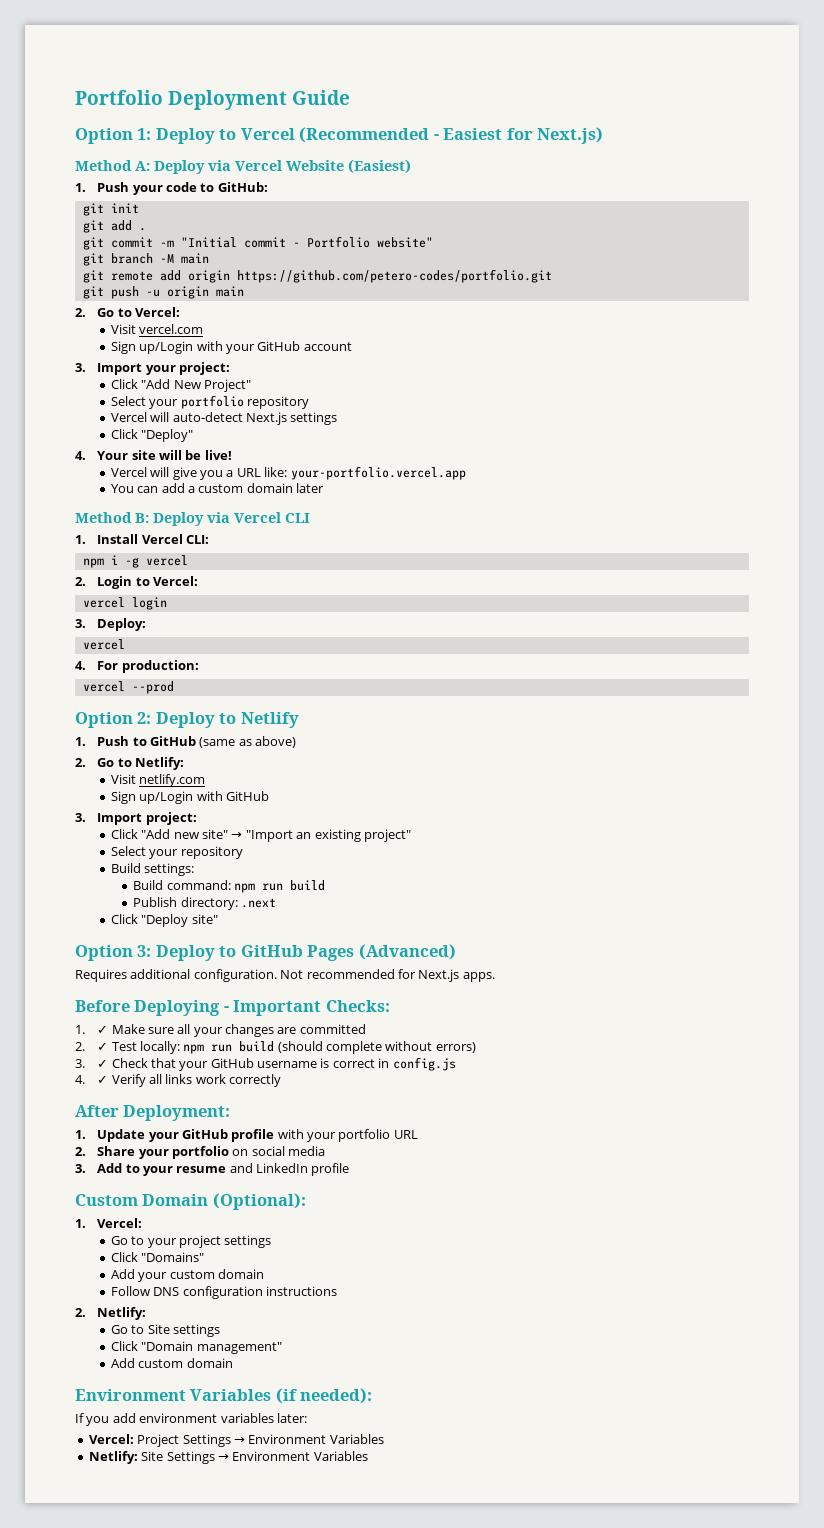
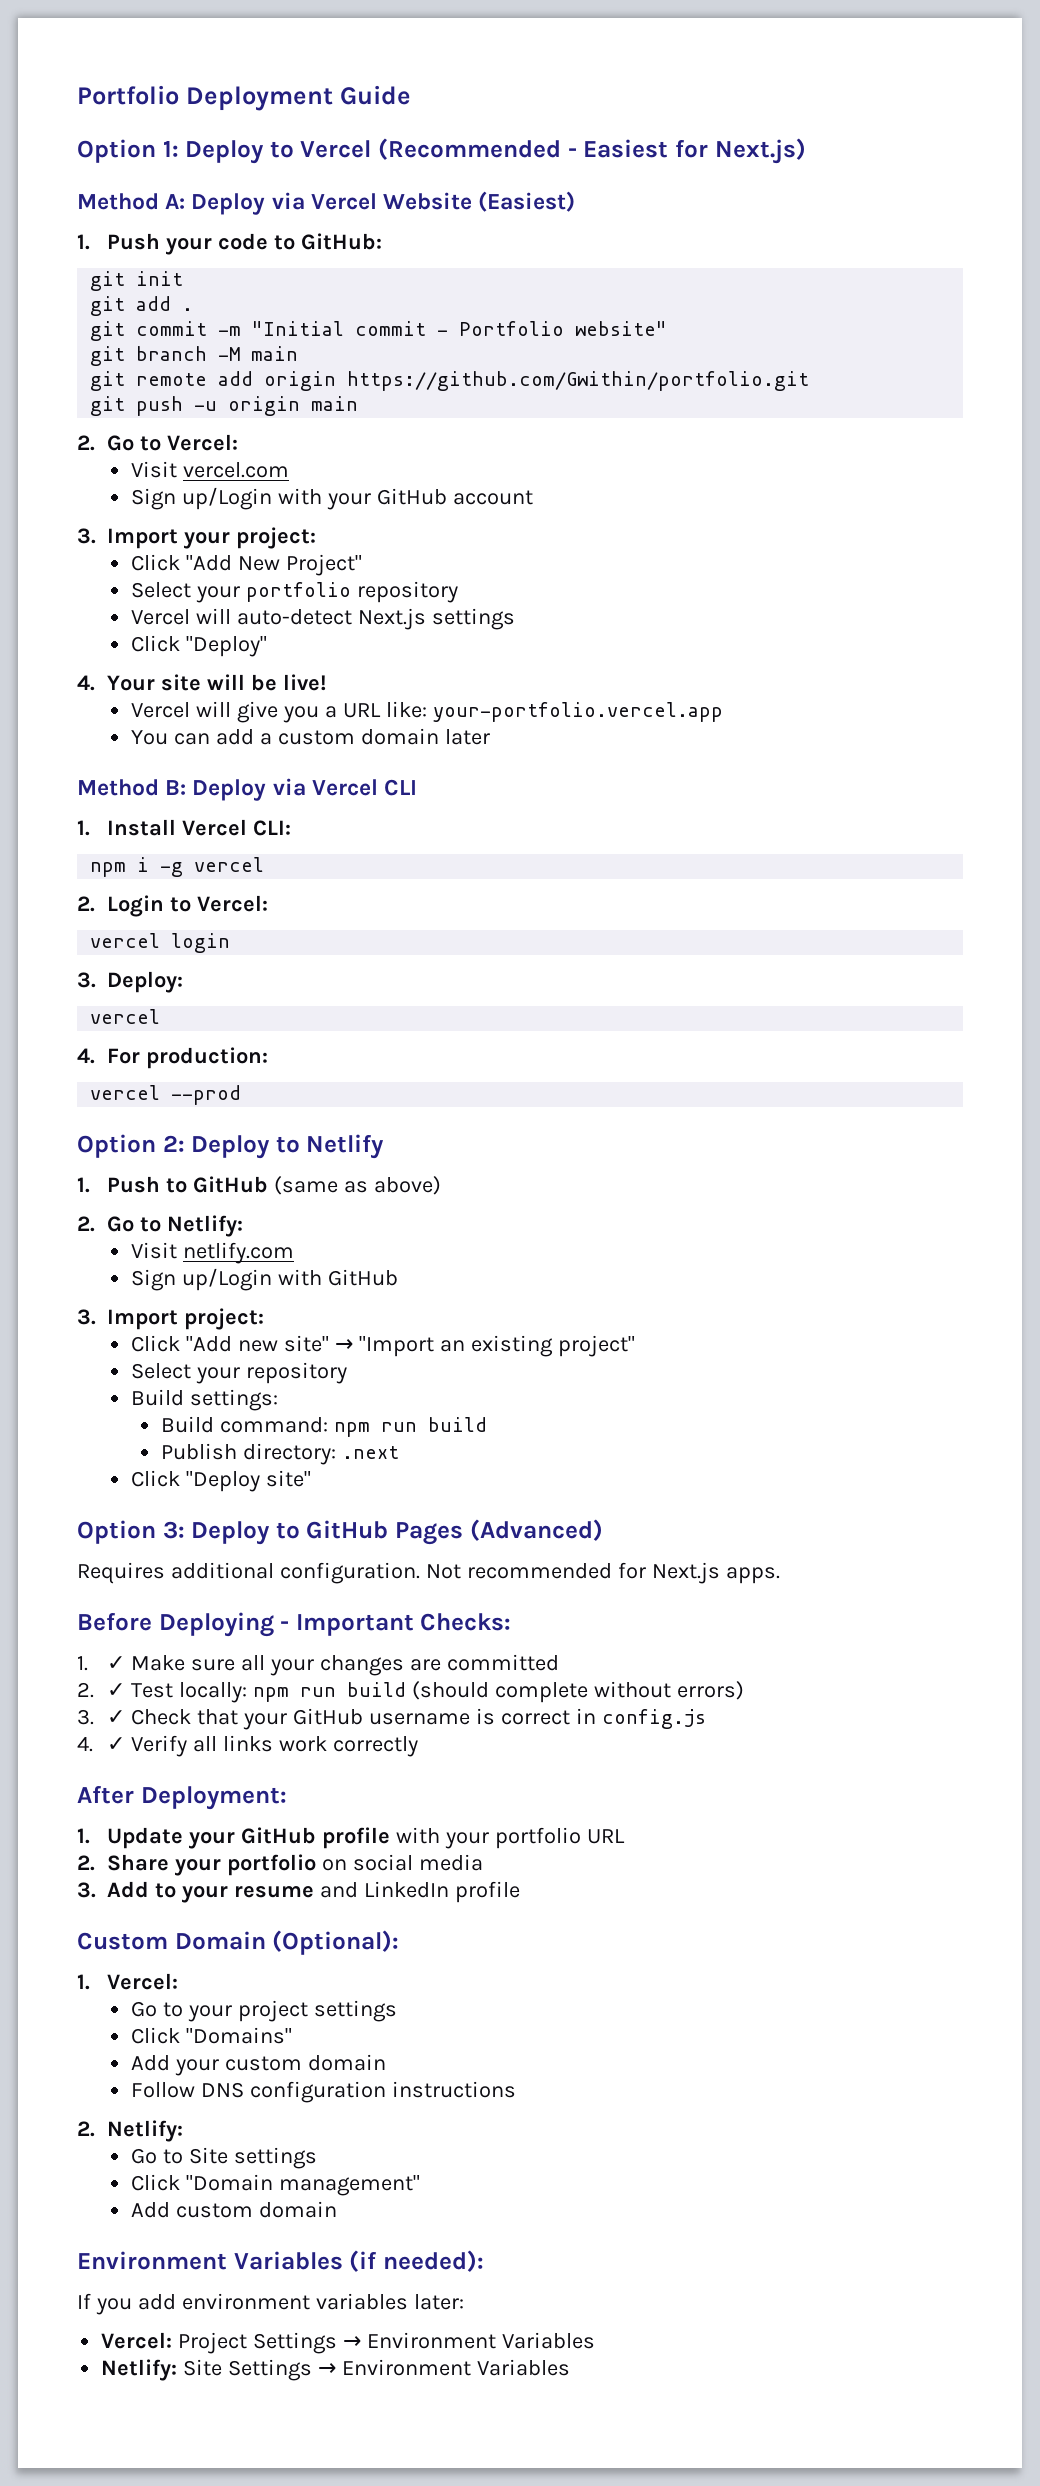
- git remote add origin https://github.com/petero-codes/portfolio.git
+ git remote add origin https://github.com/Gwithin/portfolio.git

